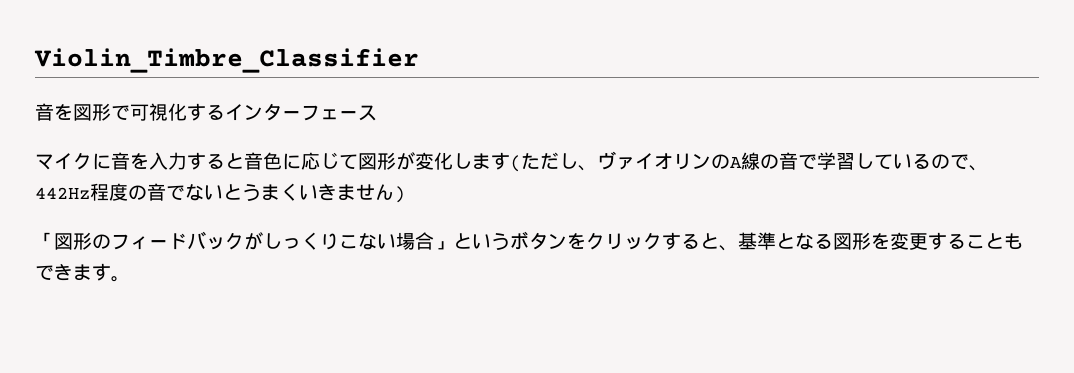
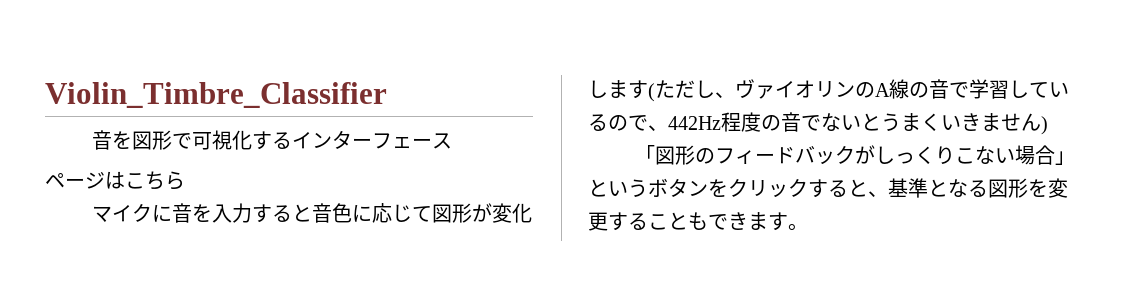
+ ページはこちら

